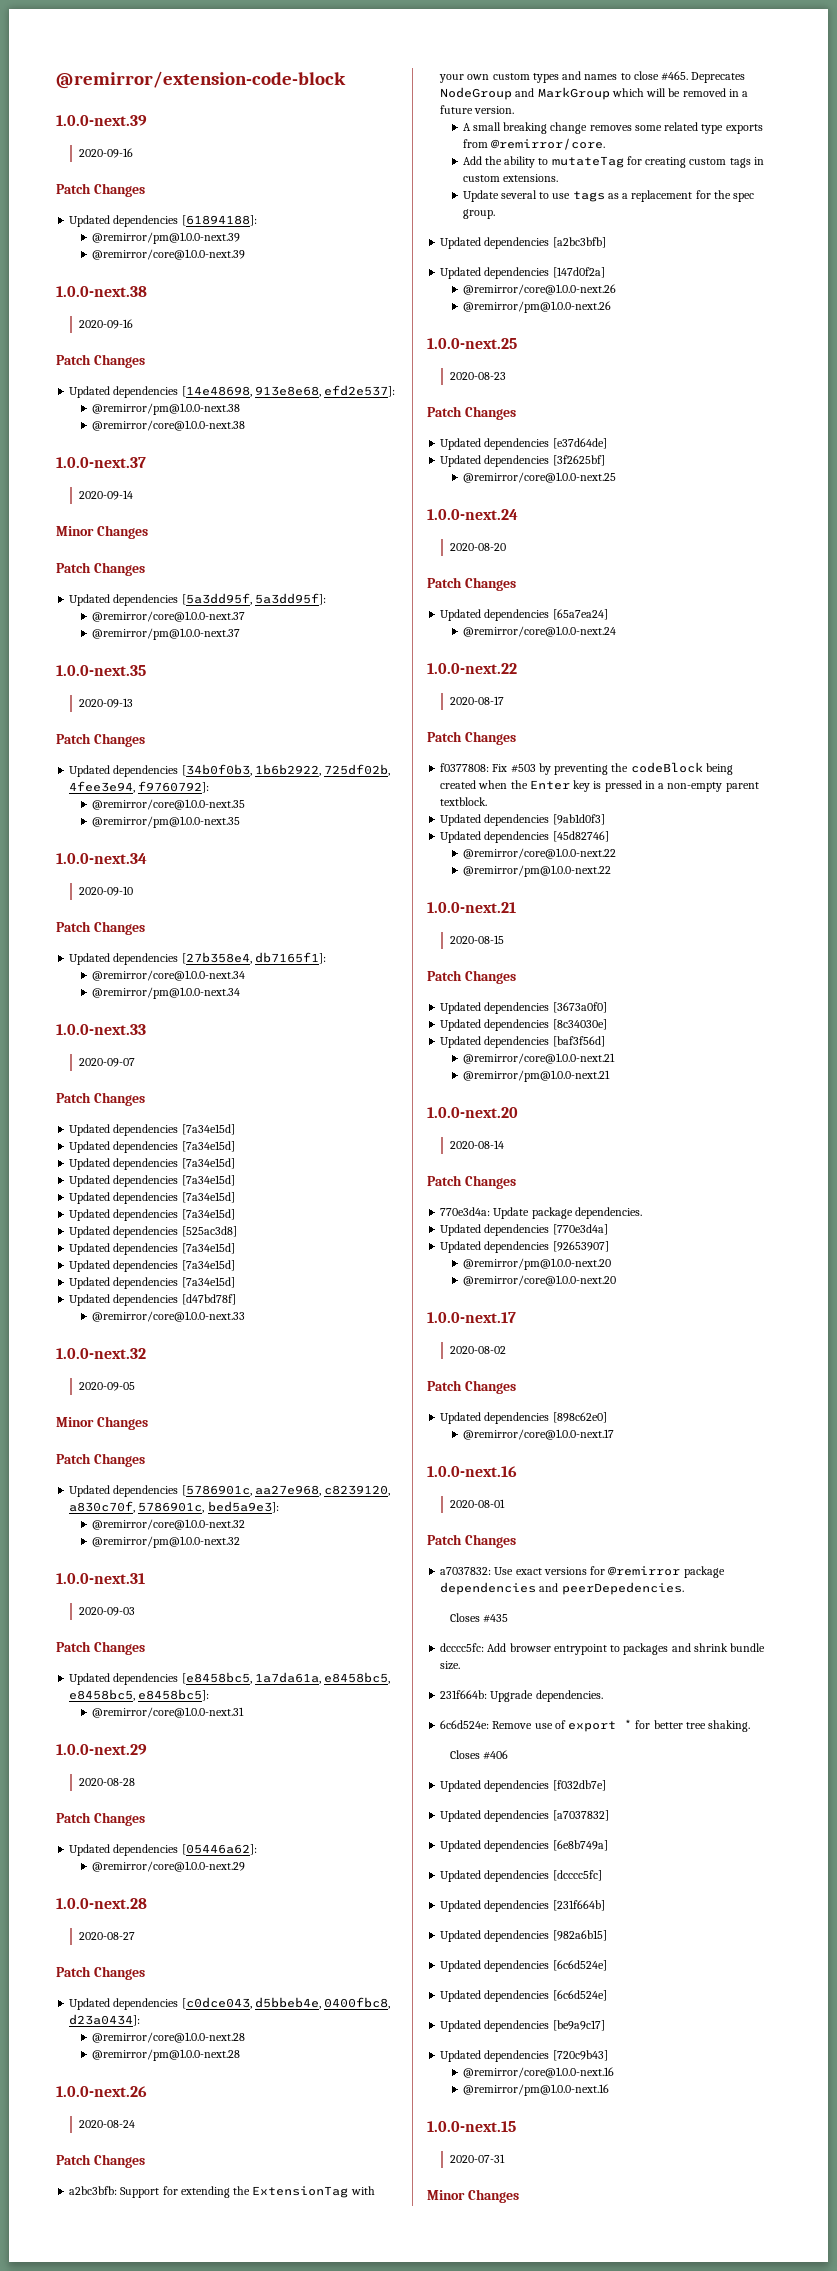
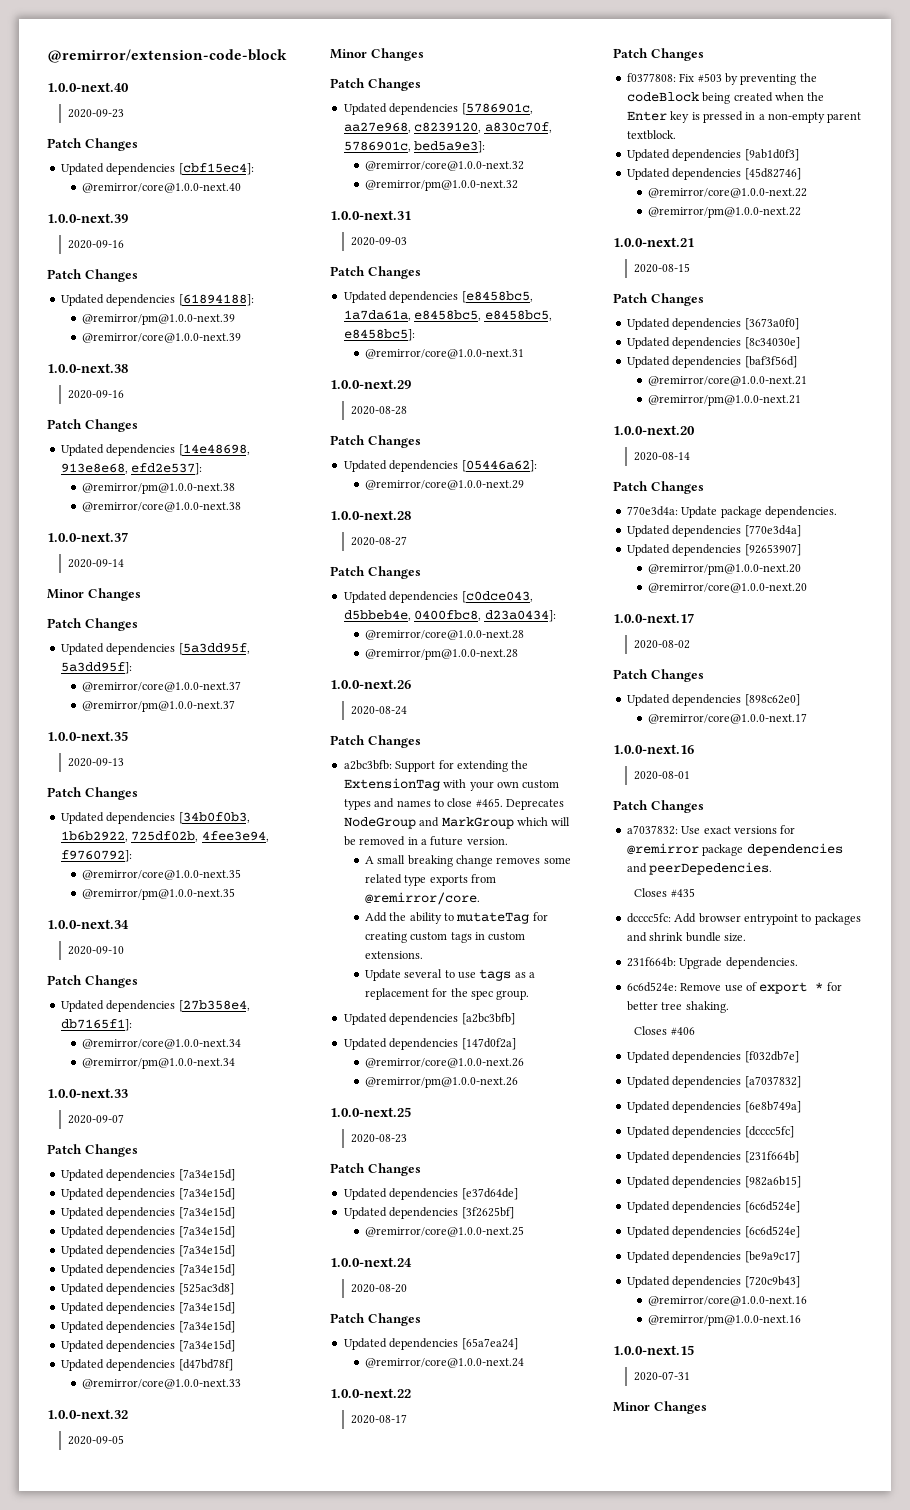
+ 1.0.0-next.40
+ 2020-09-23
+ Patch Changes
+ Updated dependencies [cbf15ec4]:
+ @remirror/core@1.0.0-next.40

